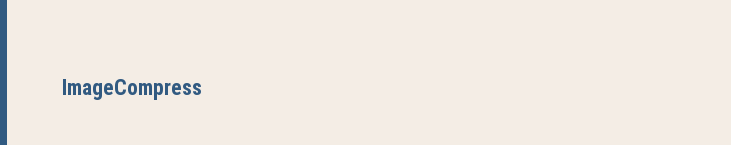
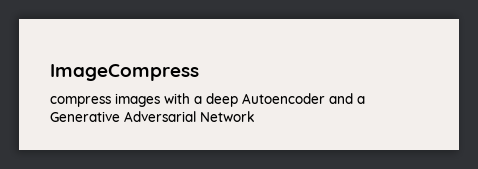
+ compress images with a deep Autoencoder and a Generative Adversarial Network

